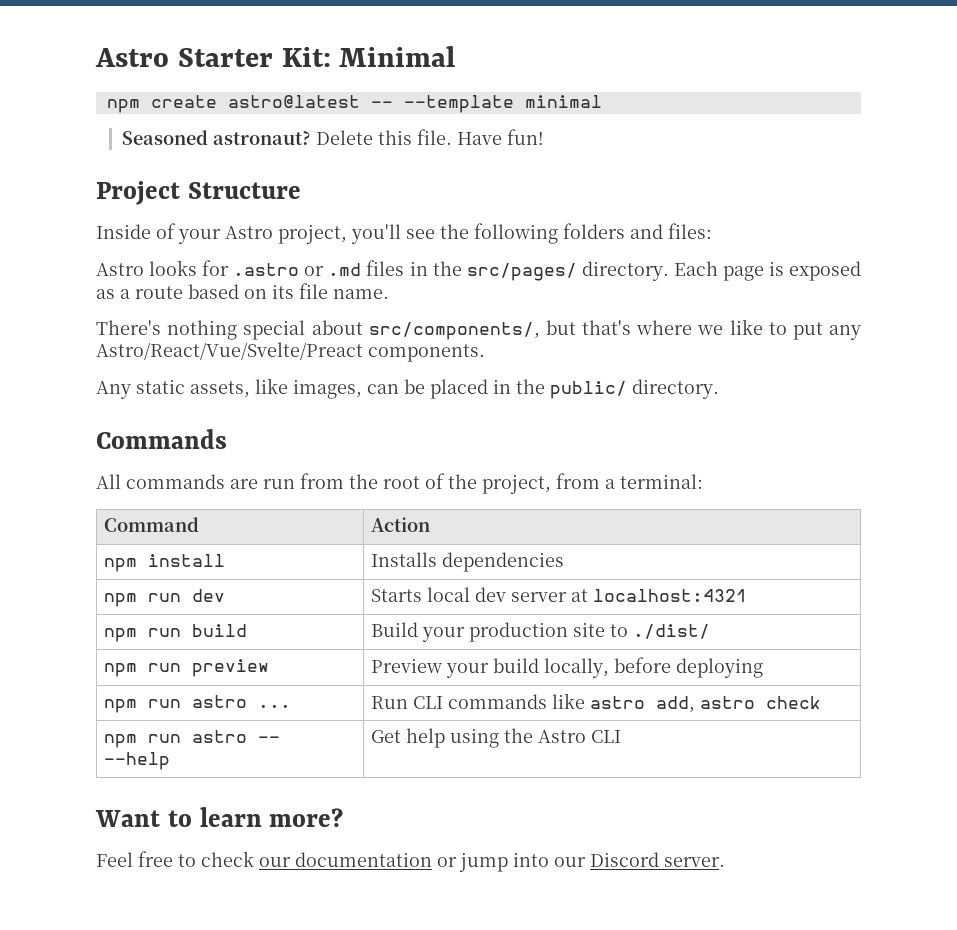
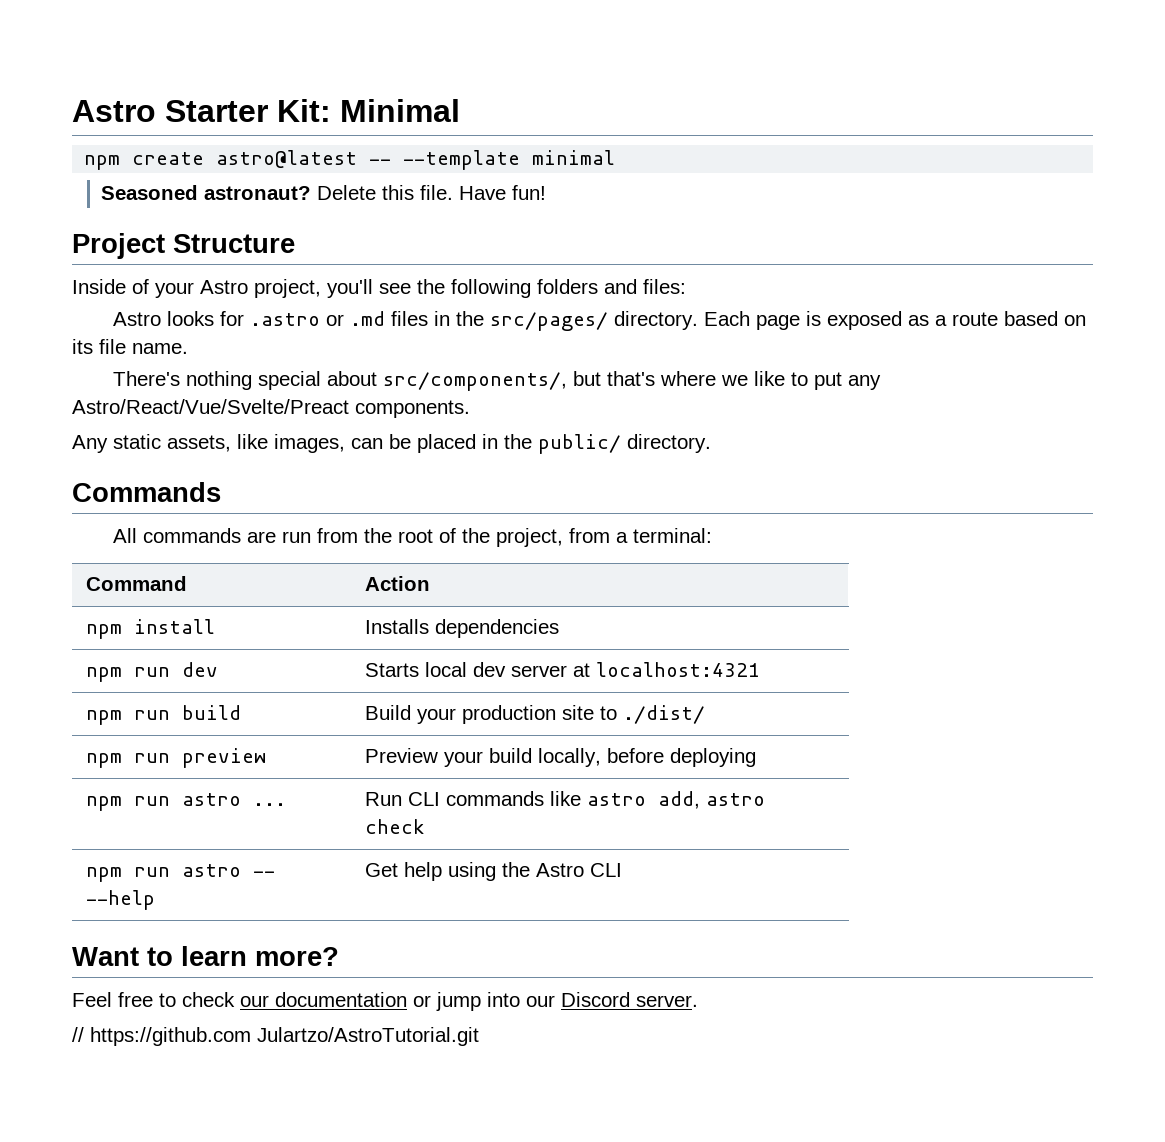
+ // https://github.com Julartzo/AstroTutorial.git

